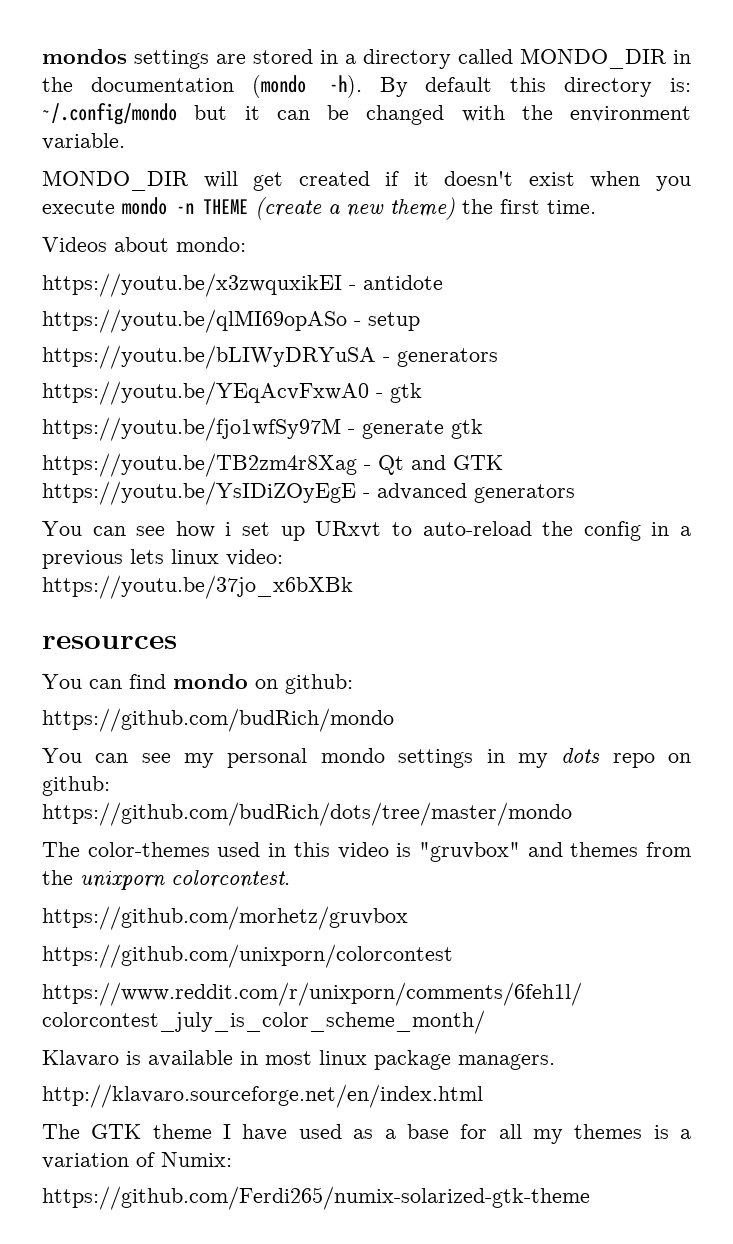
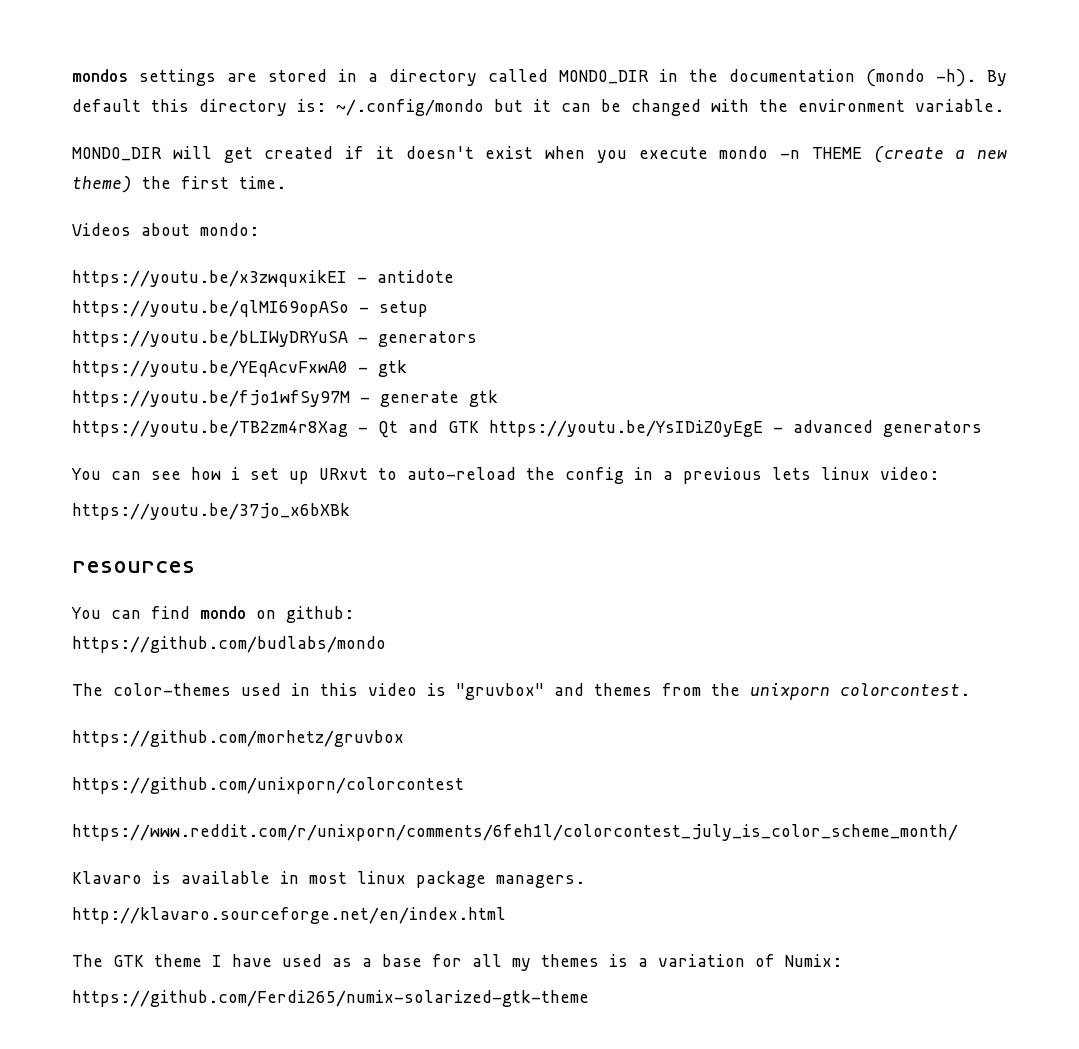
- https://github.com/budRich/mondo
- You can see my personal mondo settings in my dots repo on github:
- https://github.com/budRich/dots/tree/master/mondo
+ https://github.com/budlabs/mondo

